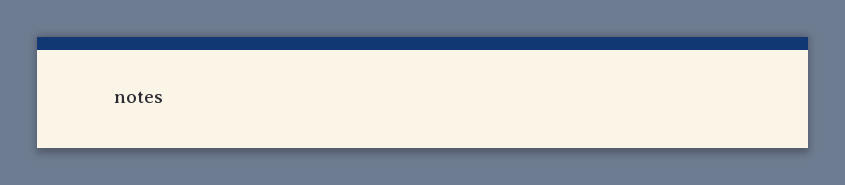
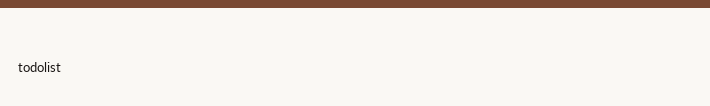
- notes
+ todolist

